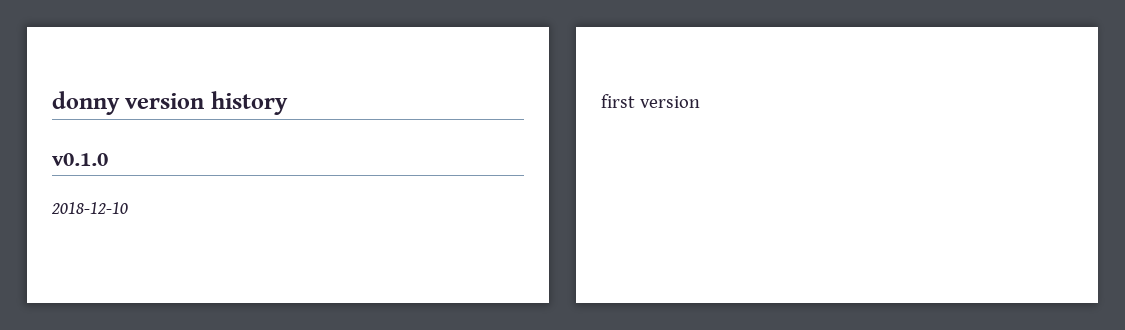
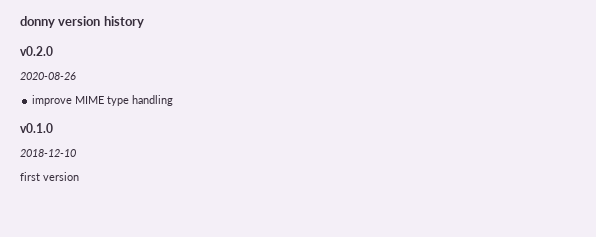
+ v0.2.0
+ 2020-08-26
+ improve MIME type handling

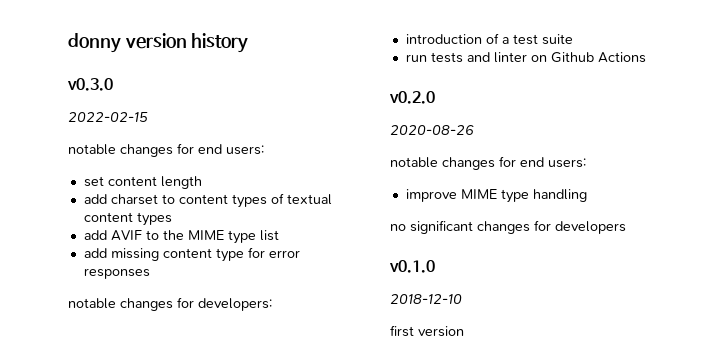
+ v0.3.0
+ 2022-02-15
+ notable changes for end users:
+ set content length
+ add charset to content types of textual content types
+ add AVIF to the MIME type list
+ add missing content type for error responses
+ notable changes for developers:
+ introduction of a test suite
+ run tests and linter on Github Actions
  v0.2.0
  2020-08-26
+ notable changes for end users:
+ no significant changes for developers

